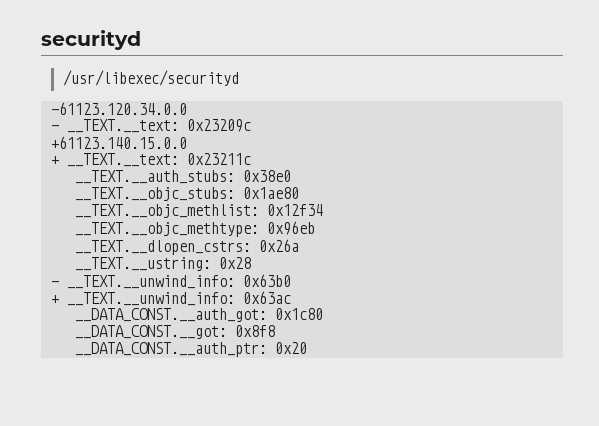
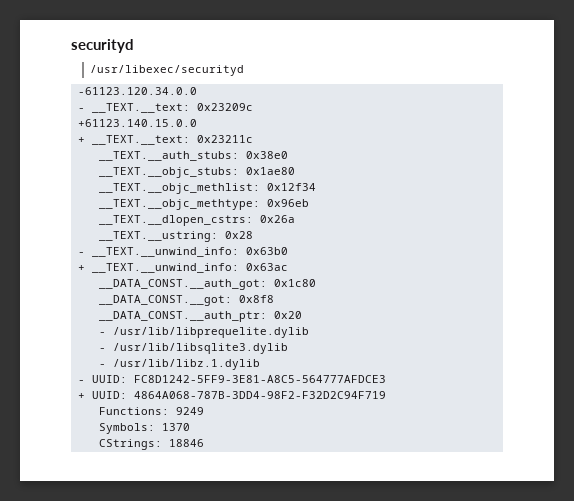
+ - /usr/lib/libprequelite.dylib
+ - /usr/lib/libsqlite3.dylib
+ - /usr/lib/libz.1.dylib
+ - UUID: FC8D1242-5FF9-3E81-A8C5-564777AFDCE3
+ + UUID: 4864A068-787B-3DD4-98F2-F32D2C94F719
+ Functions: 9249
+ Symbols: 1370
+ CStrings: 18846

